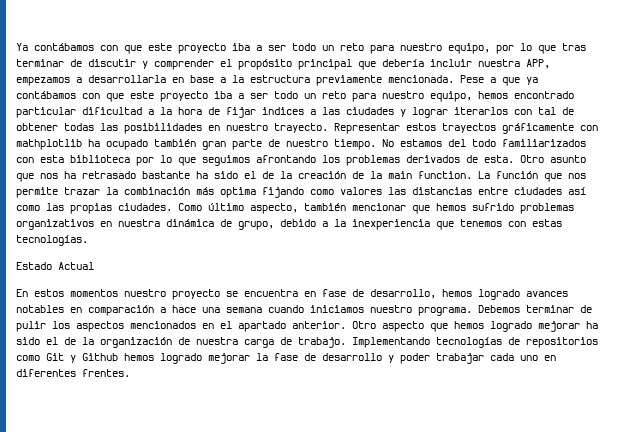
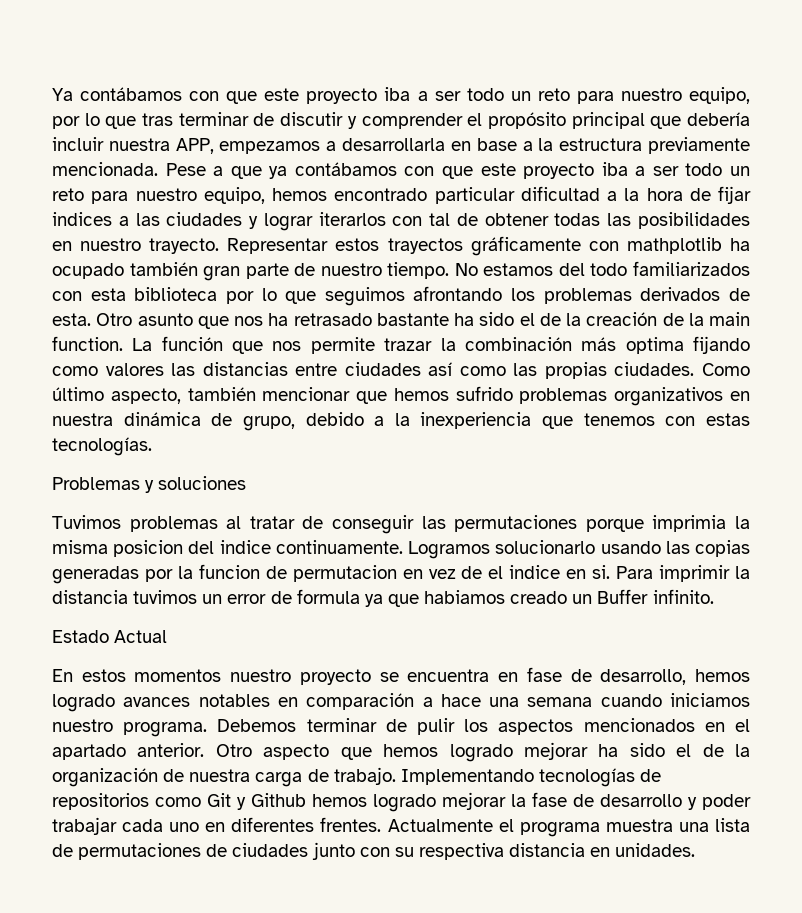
+ Problemas y soluciones
+ Tuvimos problemas al tratar de conseguir las permutaciones porque imprimia la misma posicion del indice continuamente. Logramos solucionarlo usando las copias generadas por la funcion de permutacion en vez de el indice en si. Para imprimir la distancia tuvimos un error de formula ya que habiamos creado un Buffer infinito.
+ Actualmente el programa muestra una lista de permutaciones de ciudades junto con su respectiva distancia en unidades.

